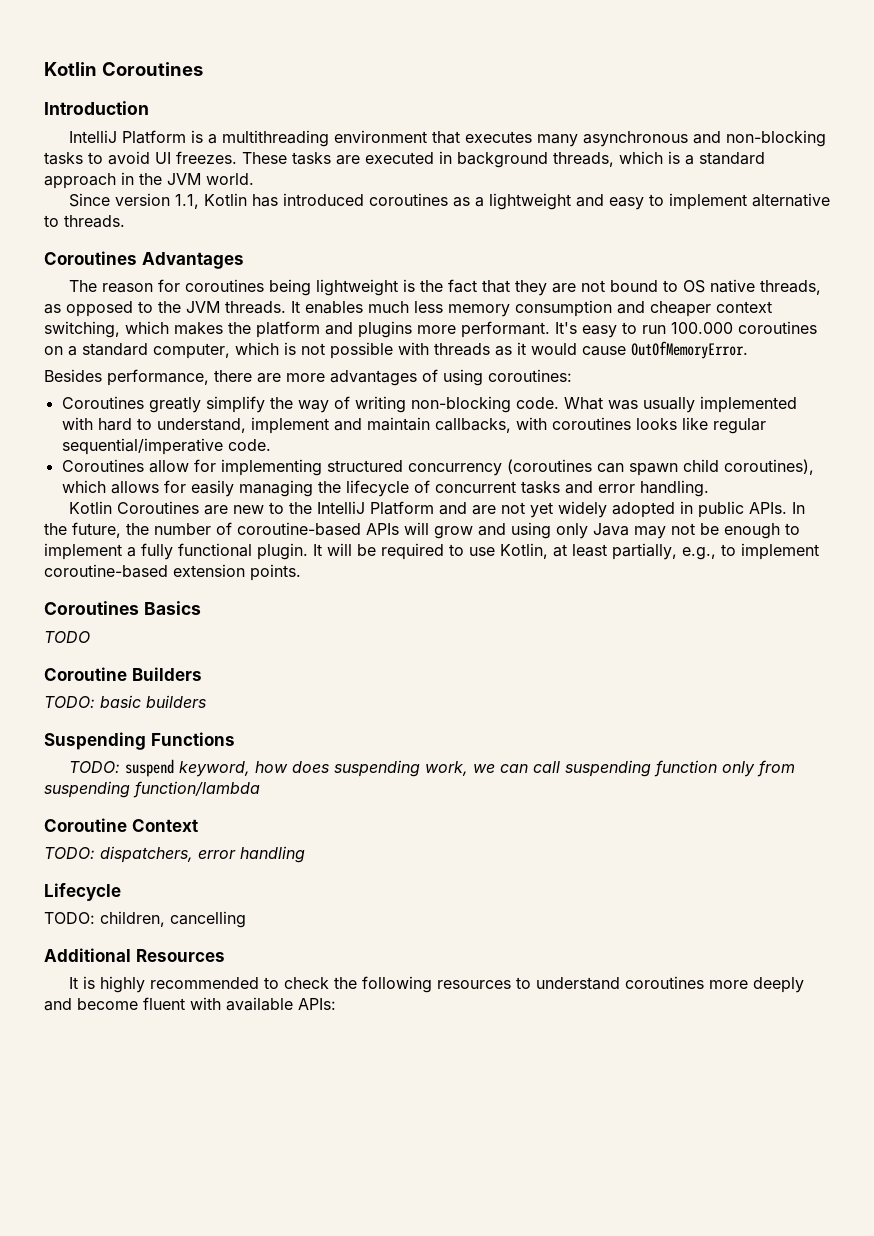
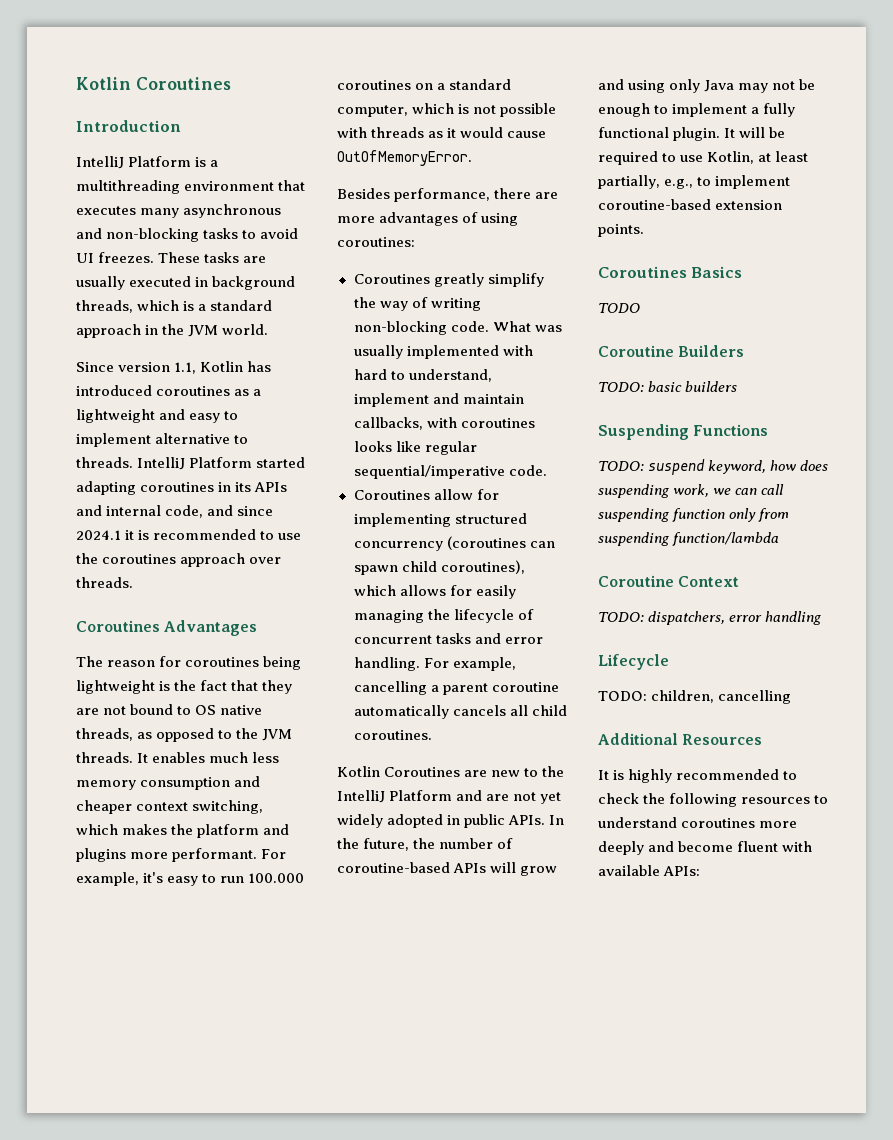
- These tasks are executed in background threads, which is a standard approach in the JVM world.
+ These tasks are usually executed in background threads, which is a standard approach in the JVM world.
+ IntelliJ Platform started adapting coroutines in its APIs and internal code, and since 2024.1 it is recommended to use the coroutines approach over threads.
- It's easy to run 100.000 coroutines on a standard computer, which is not possible with threads as it would cause OutOfMemoryError.
+ For example, it's easy to run 100.000 coroutines on a standard computer, which is not possible with threads as it would cause OutOfMemoryError.
+ For example, cancelling a parent coroutine automatically cancels all child coroutines.

